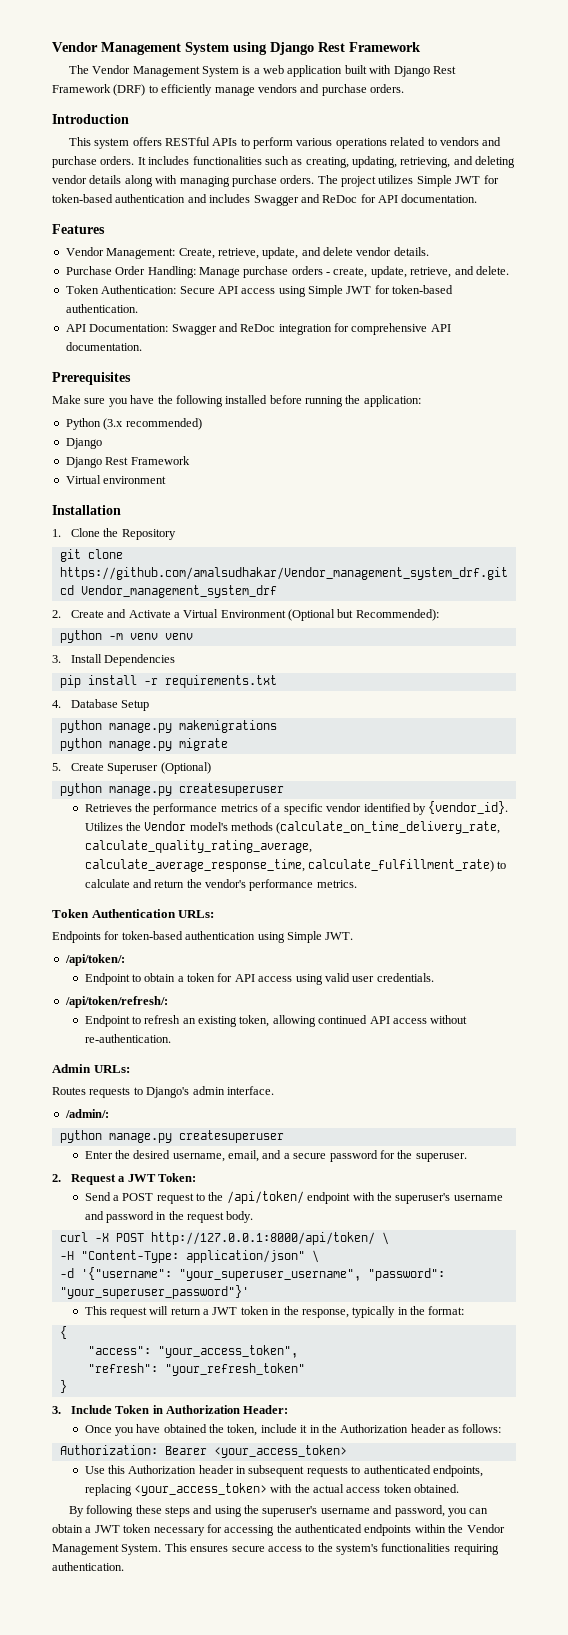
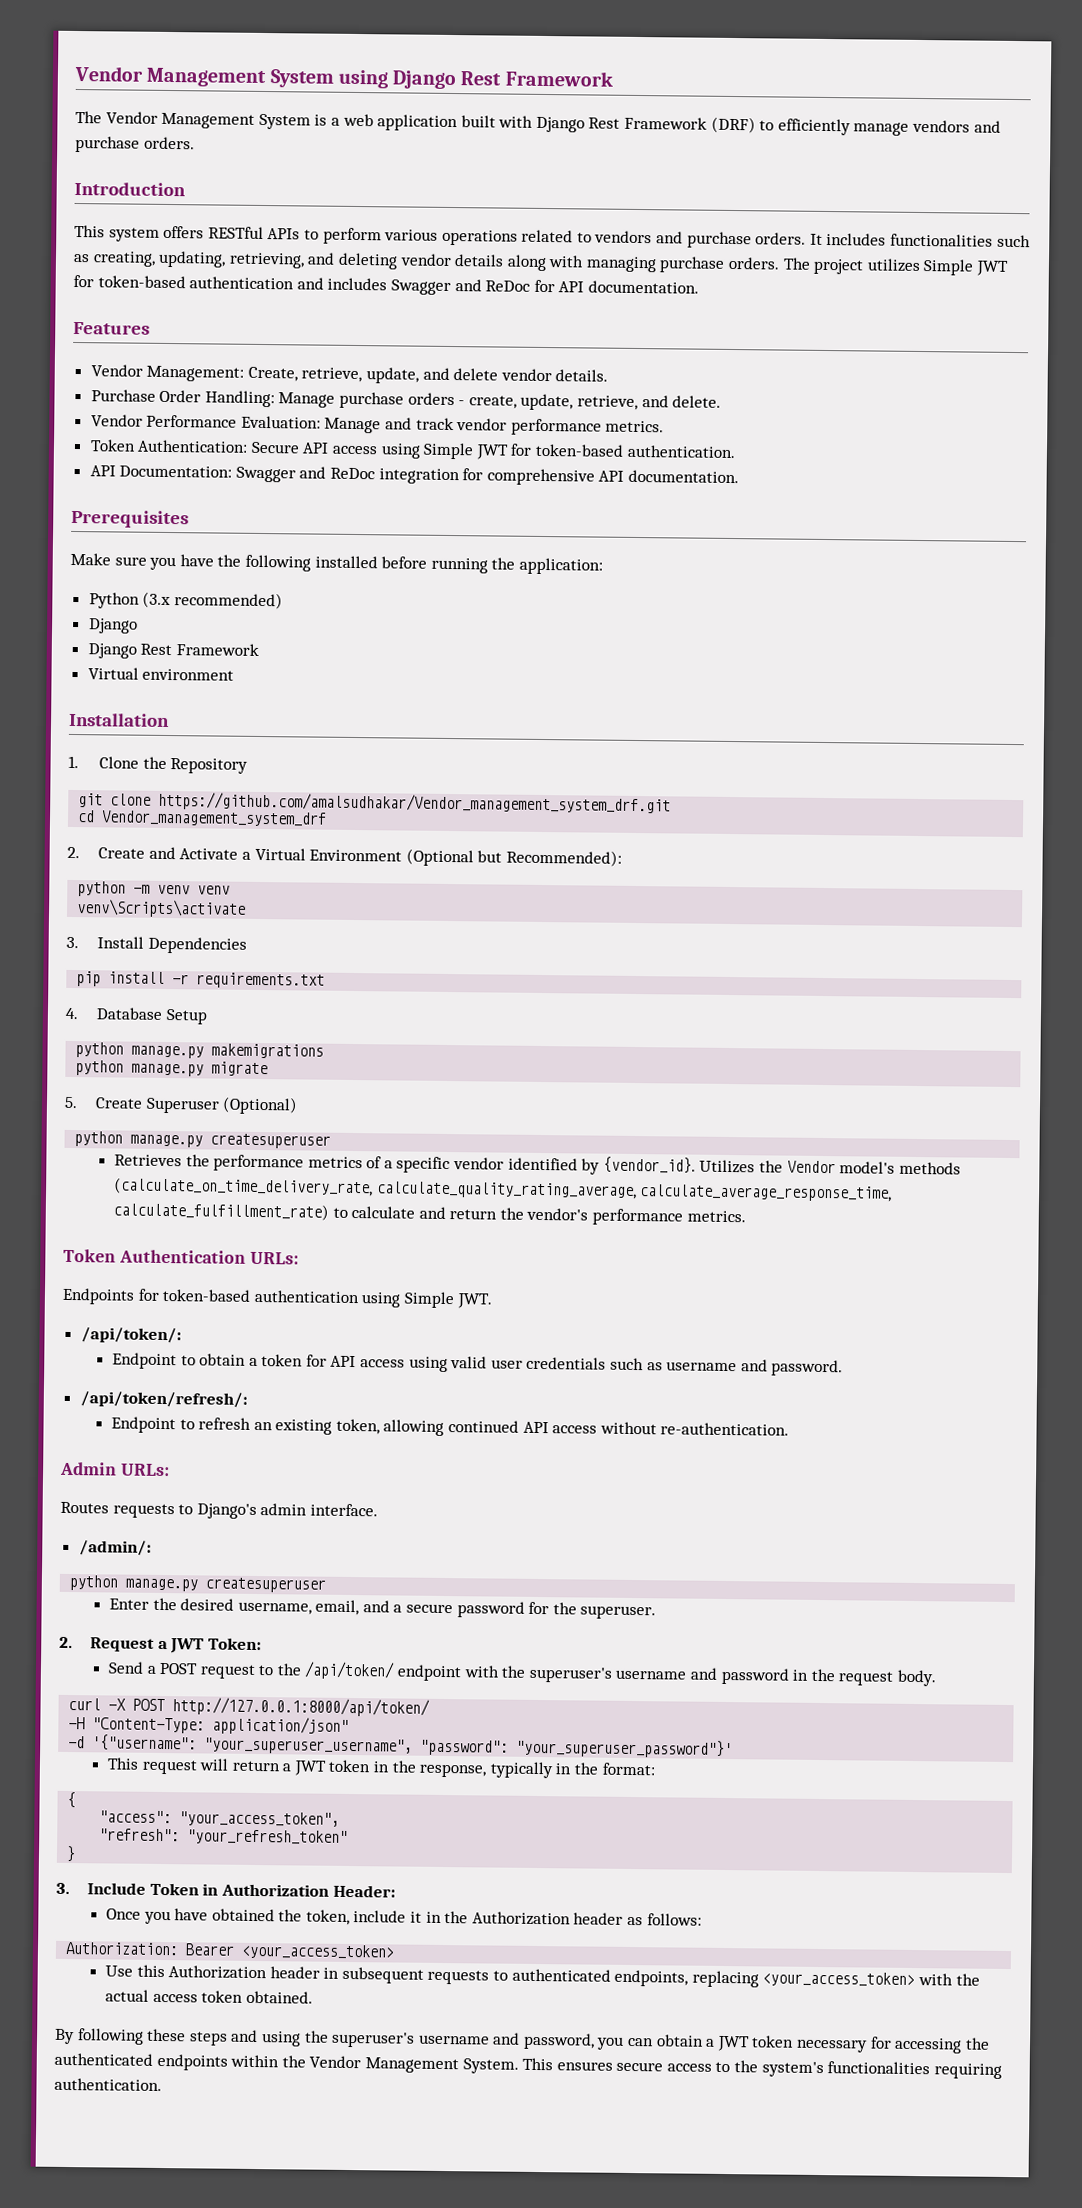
+ Vendor Performance Evaluation: Manage and track vendor performance metrics.
+ venv\Scripts\activate
- Endpoint to obtain a token for API access using valid user credentials.
+ Endpoint to obtain a token for API access using valid user credentials such as username and password.
- curl -X POST http://127.0.0.1:8000/api/token/ \
+ curl -X POST http://127.0.0.1:8000/api/token/
- -H "Content-Type: application/json" \
+ -H "Content-Type: application/json"

